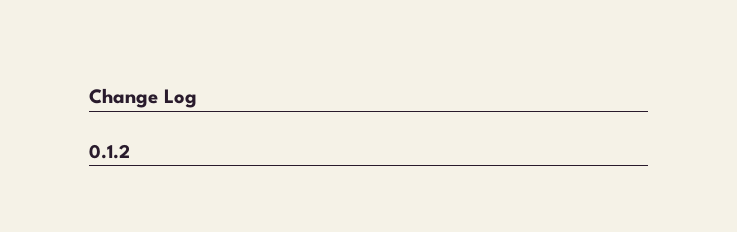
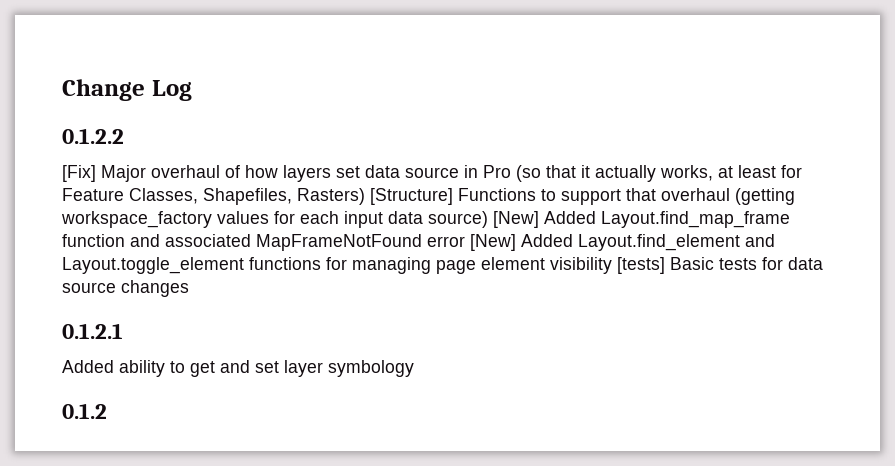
+ 0.1.2.2
+ [Fix] Major overhaul of how layers set data source in Pro (so that it actually works, at least for Feature Classes, Shapefiles, Rasters) [Structure] Functions to support that overhaul (getting workspace_factory values for each input data source) [New] Added Layout.find_map_frame function and associated MapFrameNotFound error [New] Added Layout.find_element and Layout.toggle_element functions for managing page element visibility [tests] Basic tests for data source changes
+ 0.1.2.1
+ Added ability to get and set layer symbology

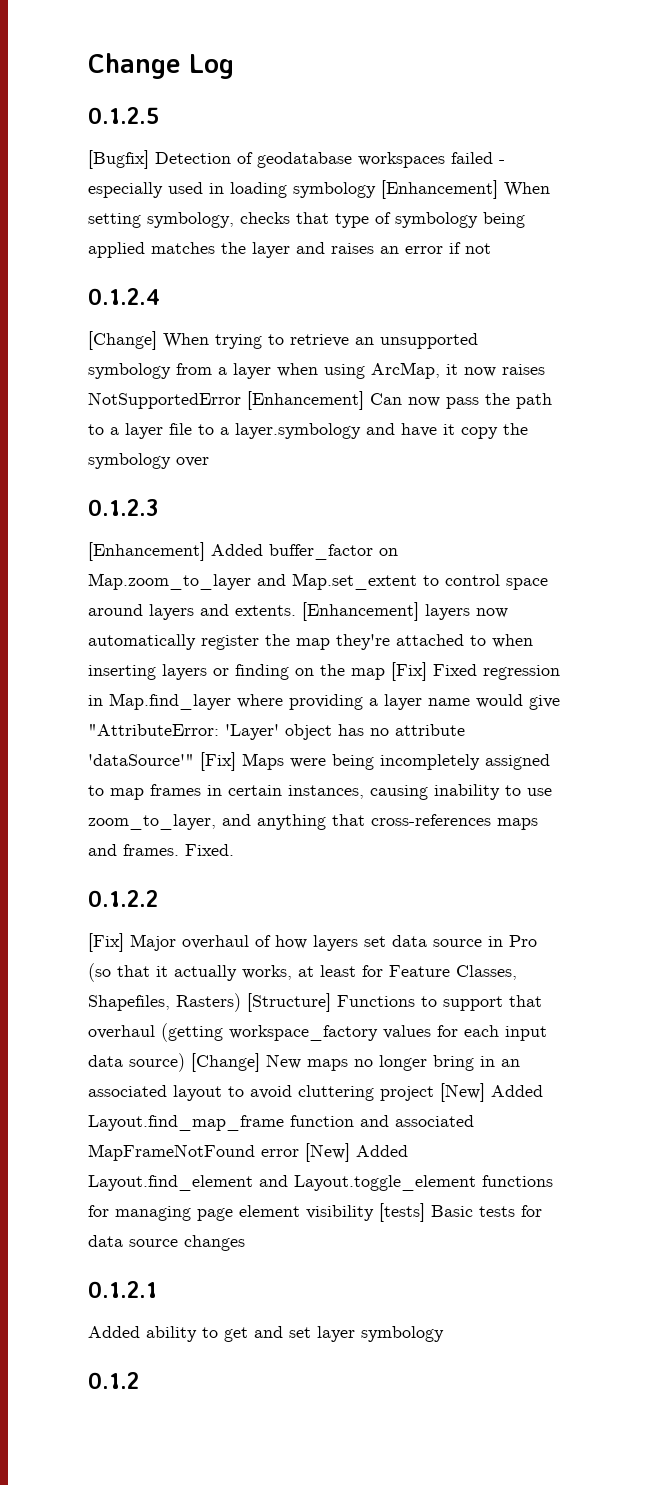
+ 0.1.2.5
+ [Bugfix] Detection of geodatabase workspaces failed - especially used in loading symbology [Enhancement] When setting symbology, checks that type of symbology being applied matches the layer and raises an error if not
+ 0.1.2.4
+ [Change] When trying to retrieve an unsupported symbology from a layer when using ArcMap, it now raises NotSupportedError [Enhancement] Can now pass the path to a layer file to a layer.symbology and have it copy the symbology over
+ 0.1.2.3
+ [Enhancement] Added buffer_factor on Map.zoom_to_layer and Map.set_extent to control space around layers and extents. [Enhancement] layers now automatically register the map they're attached to when inserting layers or finding on the map [Fix] Fixed regression in Map.find_layer where providing a layer name would give "AttributeError: 'Layer' object has no attribute 'dataSource'" [Fix] Maps were being incompletely assigned to map frames in certain instances, causing inability to use zoom_to_layer, and anything that cross-references maps and frames. Fixed.
- [Fix] Major overhaul of how layers set data source in Pro (so that it actually works, at least for Feature Classes, Shapefiles, Rasters) [Structure] Functions to support that overhaul (getting workspace_factory values for each input data source) [New] Added Layout.find_map_frame function and associated MapFrameNotFound error [New] Added Layout.find_element and Layout.toggle_element functions for managing page element visibility [tests] Basic tests for data source changes
+ [Fix] Major overhaul of how layers set data source in Pro (so that it actually works, at least for Feature Classes, Shapefiles, Rasters) [Structure] Functions to support that overhaul (getting workspace_factory values for each input data source) [Change] New maps no longer bring in an associated layout to avoid cluttering project [New] Added Layout.find_map_frame function and associated MapFrameNotFound error [New] Added Layout.find_element and Layout.toggle_element functions for managing page element visibility [tests] Basic tests for data source changes

